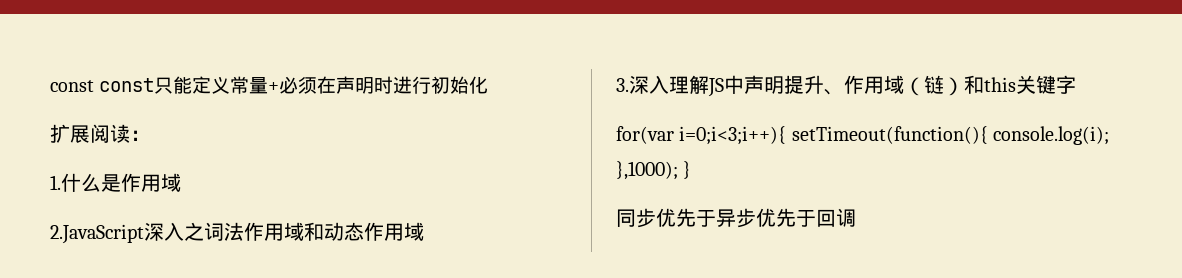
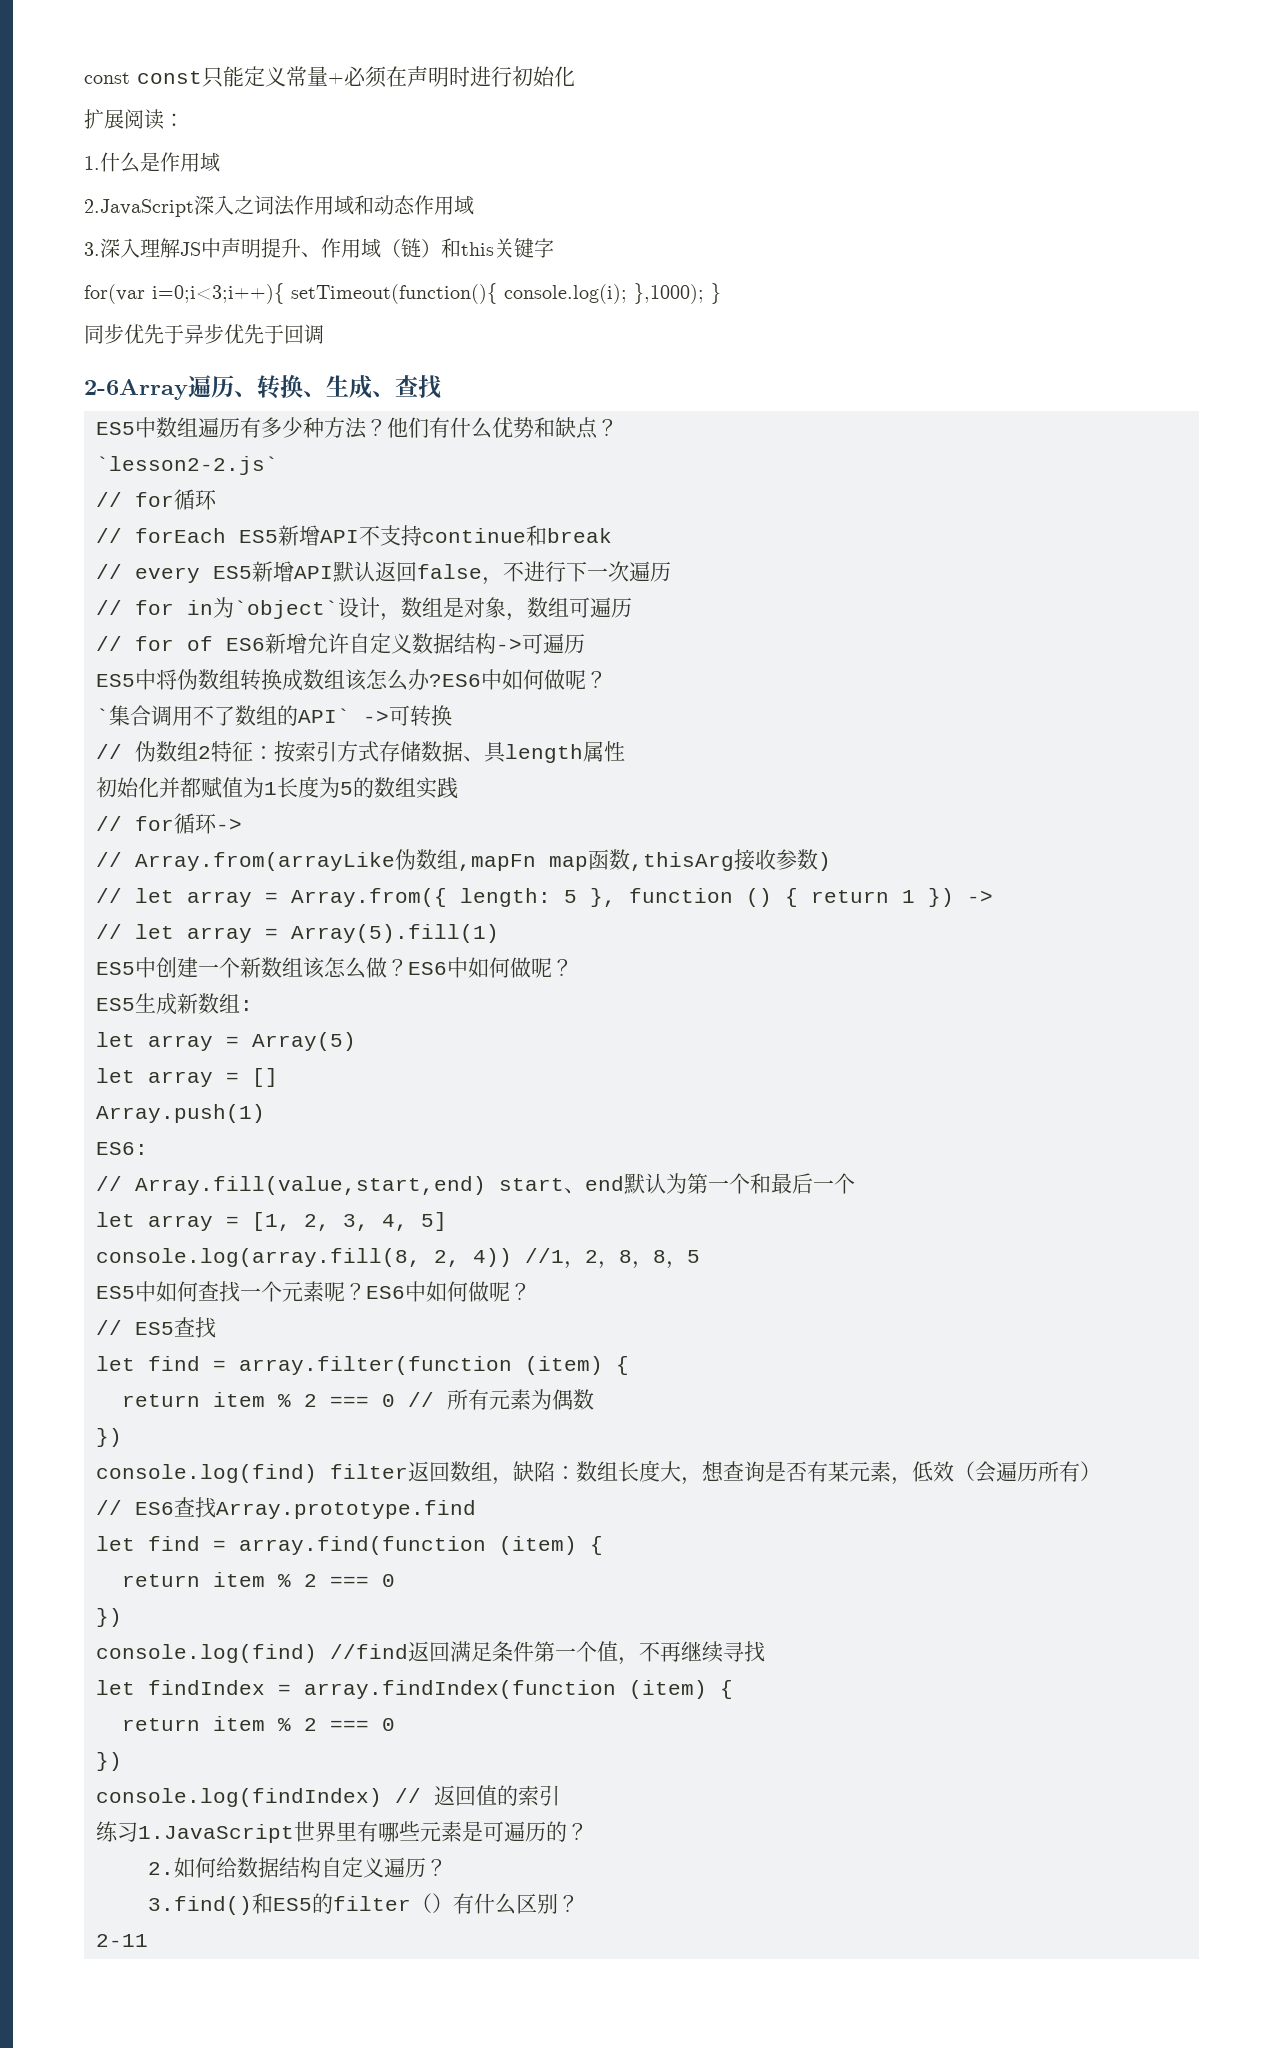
+ 2-6Array遍历、转换、生成、查找
+ ES5中数组遍历有多少种方法？他们有什么优势和缺点？
+ `lesson2-2.js`
+ // for循环
+ // forEach ES5新增API不支持continue和break
+ // every ES5新增API默认返回false，不进行下一次遍历
+ // for in为`object`设计，数组是对象，数组可遍历
+ // for of ES6新增允许自定义数据结构->可遍历
+ ES5中将伪数组转换成数组该怎么办?ES6中如何做呢？
+ `集合调用不了数组的API` ->可转换
+ // 伪数组2特征：按索引方式存储数据、具length属性
+ 初始化并都赋值为1长度为5的数组实践
+ // for循环->
+ // Array.from(arrayLike伪数组,mapFn map函数,thisArg接收参数)
+ // let array = Array.from({ length: 5 }, function () { return 1 }) ->
+ // let array = Array(5).fill(1)
+ ES5中创建一个新数组该怎么做？ES6中如何做呢？
+ ES5生成新数组:
+ let array = Array(5)
+ let array = []
+ Array.push(1)
+ ES6:
+ // Array.fill(value,start,end) start、end默认为第一个和最后一个
+ let array = [1, 2, 3, 4, 5]
+ console.log(array.fill(8, 2, 4)) //1，2，8，8，5
+ ES5中如何查找一个元素呢？ES6中如何做呢？
+ // ES5查找
+ let find = array.filter(function (item) {
+ return item % 2 === 0 // 所有元素为偶数
+ })
+ console.log(find) filter返回数组，缺陷：数组长度大，想查询是否有某元素，低效（会遍历所有）
+ // ES6查找Array.prototype.find
+ let find = array.find(function (item) {
+ return item % 2 === 0
+ })
+ console.log(find) //find返回满足条件第一个值，不再继续寻找
+ let findIndex = array.findIndex(function (item) {
+ return item % 2 === 0
+ })
+ console.log(findIndex) // 返回值的索引
+ 练习1.JavaScript世界里有哪些元素是可遍历的？
+ 2.如何给数据结构自定义遍历？
+ 3.find()和ES5的filter（）有什么区别？
+ 2-11

